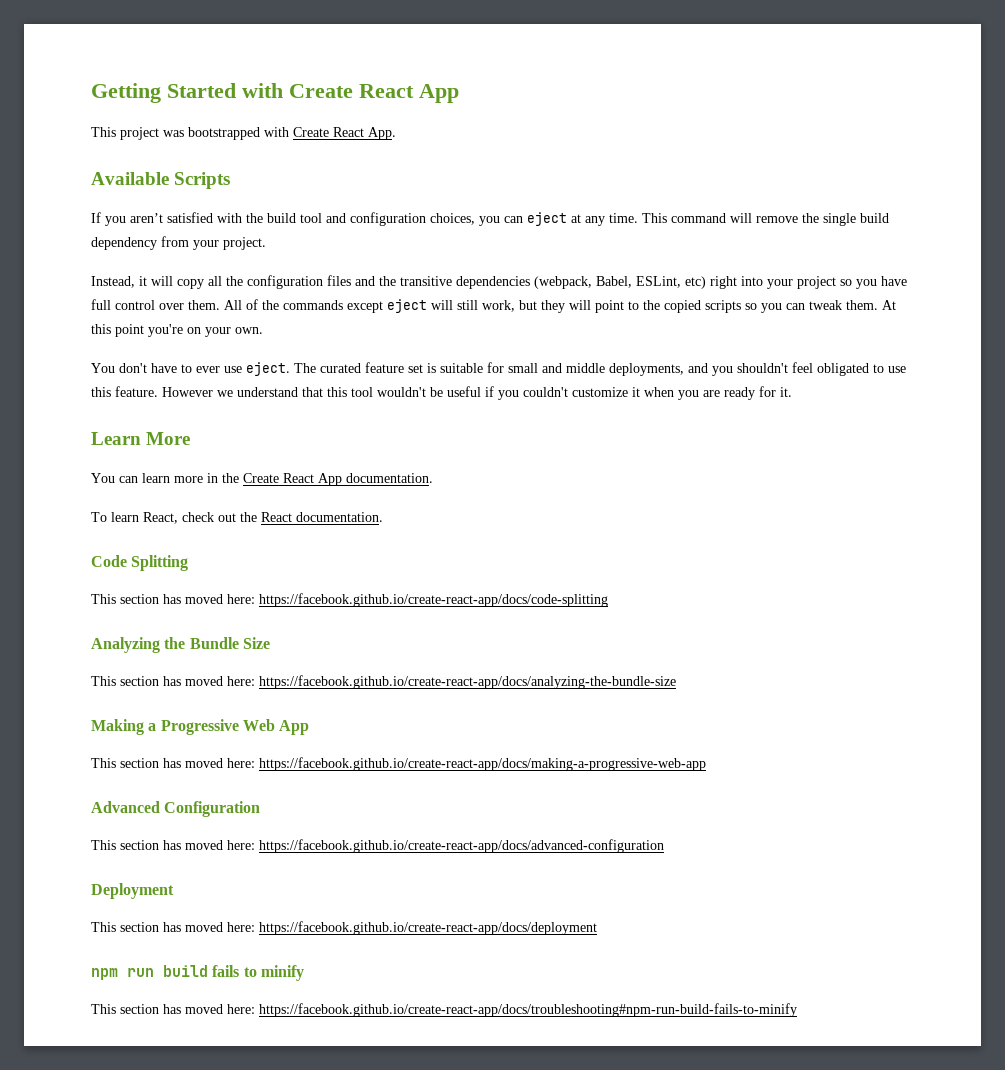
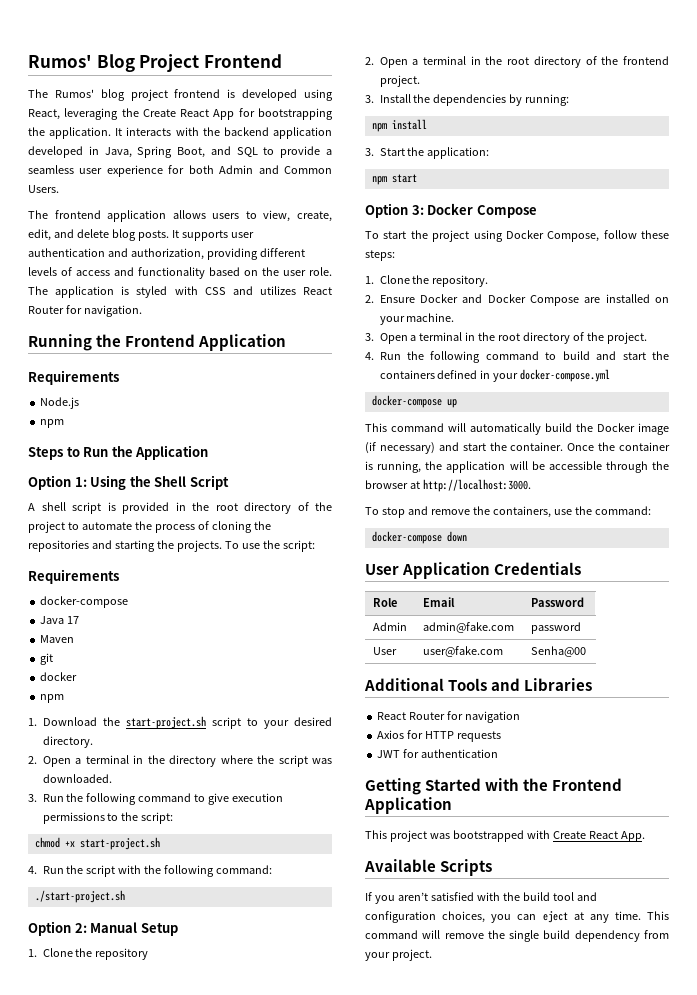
- Getting Started with Create React App
+ Rumos' Blog Project Frontend
+ The Rumos' blog project frontend is developed using React, leveraging the Create React App for bootstrapping the application. It interacts with the backend application developed in Java, Spring Boot, and SQL to provide a seamless user experience for both Admin and Common Users.
+ The frontend application allows users to view, create, edit, and delete blog posts. It supports user authentication and authorization, providing different levels of access and functionality based on the user role. The application is styled with CSS and utilizes React Router for navigation.
+ Running the Frontend Application
+ Requirements
+ Node.js
+ npm
+ Steps to Run the Application
+ Option 1: Using the Shell Script
+ A shell script is provided in the root directory of the project to automate the process of cloning the repositories and starting the projects. To use the script:
+ Requirements
+ docker-compose
+ Java 17
+ Maven
+ git
+ docker
+ npm
+ 1. Download the start-project.sh script to your desired directory.
+ 2. Open a terminal in the directory where the script was downloaded.
+ 3. Run the following command to give execution permissions to the script:
+ chmod +x start-project.sh
+ 4. Run the script with the following command:
+ ./start-project.sh
+ Option 2: Manual Setup
+ 1. Clone the repository
+ 2. Open a terminal in the root directory of the frontend project.
+ 3. Install the dependencies by running:
+ npm install
+ 3. Start the application:
+ npm start
+ Option 3: Docker Compose
+ To start the project using Docker Compose, follow these steps:
+ 1. Clone the repository.
+ 2. Ensure Docker and Docker Compose are installed on your machine.
+ 3. Open a terminal in the root directory of the project.
+ 4. Run the following command to build and start the containers defined in your docker-compose.yml
+ docker-compose up
+ This command will automatically build the Docker image (if necessary) and start the container. Once the container is running, the application will be accessible through the browser at http://localhost:3000.
+ To stop and remove the containers, use the command:
+ docker-compose down
+ User Application Credentials
+ Role | Email | Password
+ Admin | admin@fake.com | password
+ User | user@fake.com | Senha@00
+ Additional Tools and Libraries
+ React Router for navigation
+ Axios for HTTP requests
+ JWT for authentication
+ Getting Started with the Frontend Application
- Instead, it will copy all the configuration files and the transitive dependencies (webpack, Babel, ESLint, etc) right into your project so you have full control over them. All of the commands except eject will still work, but they will point to the copied scripts so you can tweak them. At this point you're on your own.
- You don't have to ever use eject. The curated feature set is suitable for small and middle deployments, and you shouldn't feel obligated to use this feature. However we understand that this tool wouldn't be useful if you couldn't customize it when you are ready for it.
- Learn More
- You can learn more in the Create React App documentation.
- To learn React, check out the React documentation.
- Code Splitting
- This section has moved here: https://facebook.github.io/create-react-app/docs/code-splitting
- Analyzing the Bundle Size
- This section has moved here: https://facebook.github.io/create-react-app/docs/analyzing-the-bundle-size
- Making a Progressive Web App
- This section has moved here: https://facebook.github.io/create-react-app/docs/making-a-progressive-web-app
- Advanced Configuration
- This section has moved here: https://facebook.github.io/create-react-app/docs/advanced-configuration
- Deployment
- This section has moved here: https://facebook.github.io/create-react-app/docs/deployment
- npm run build fails to minify
- This section has moved here: https://facebook.github.io/create-react-app/docs/troubleshooting#npm-run-build-fails-to-minify

